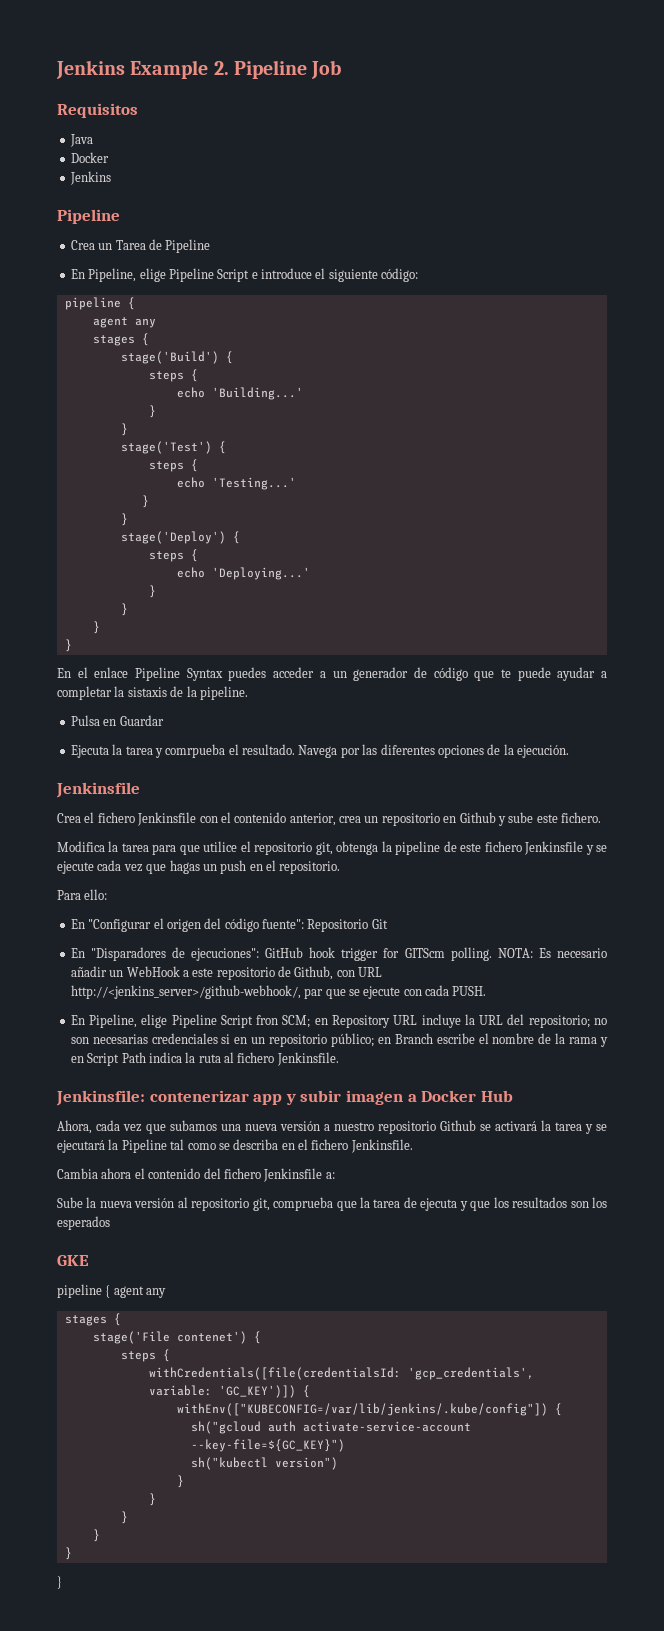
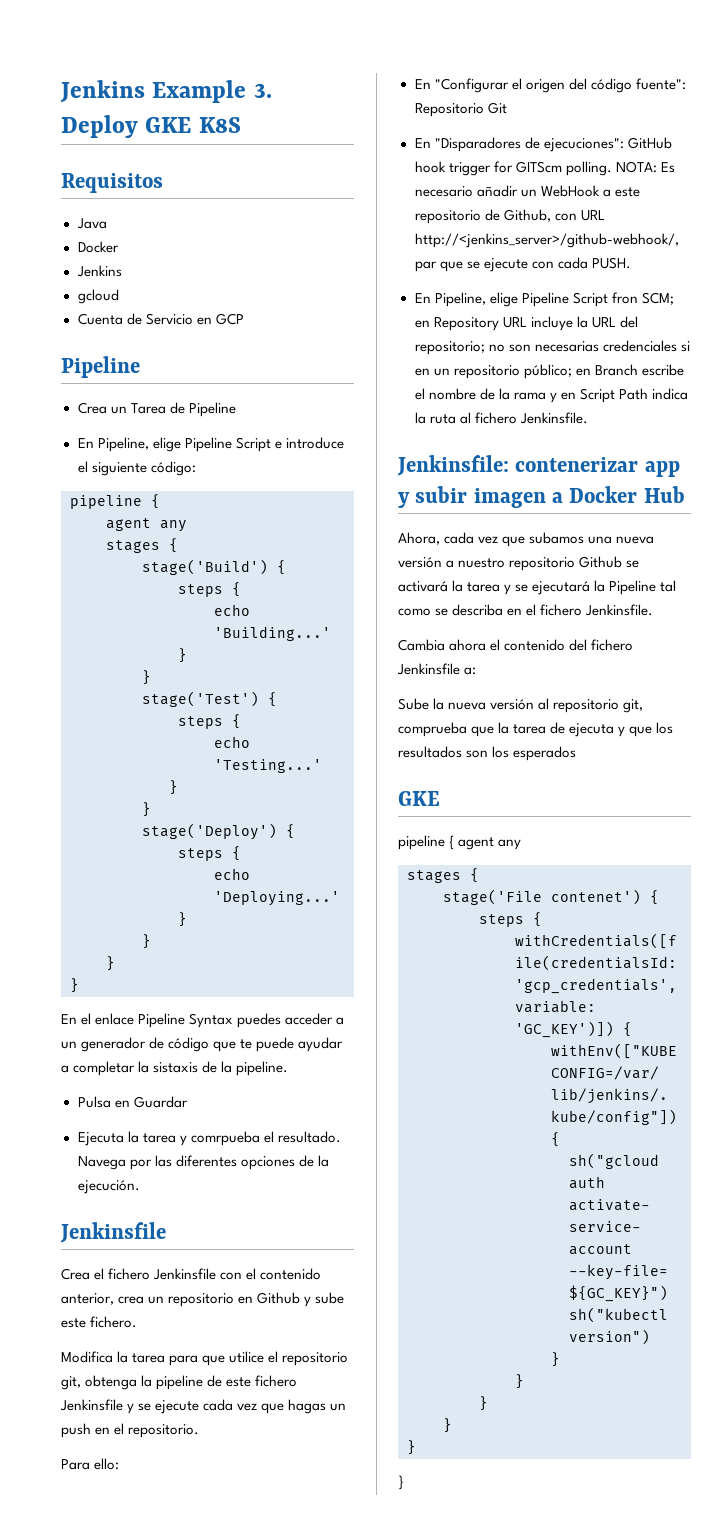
- Jenkins Example 2. Pipeline Job
+ Jenkins Example 3. Deploy GKE K8S
+ gcloud
+ Cuenta de Servicio en GCP

